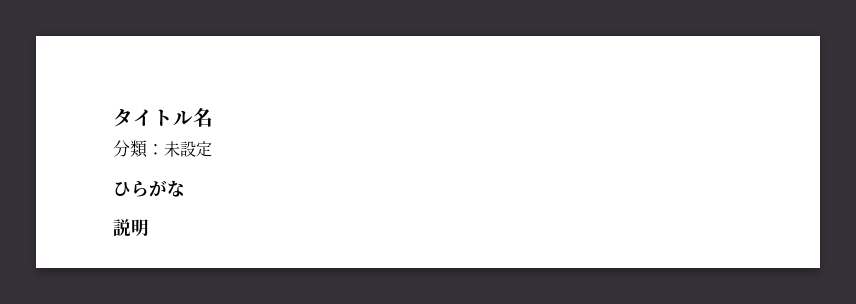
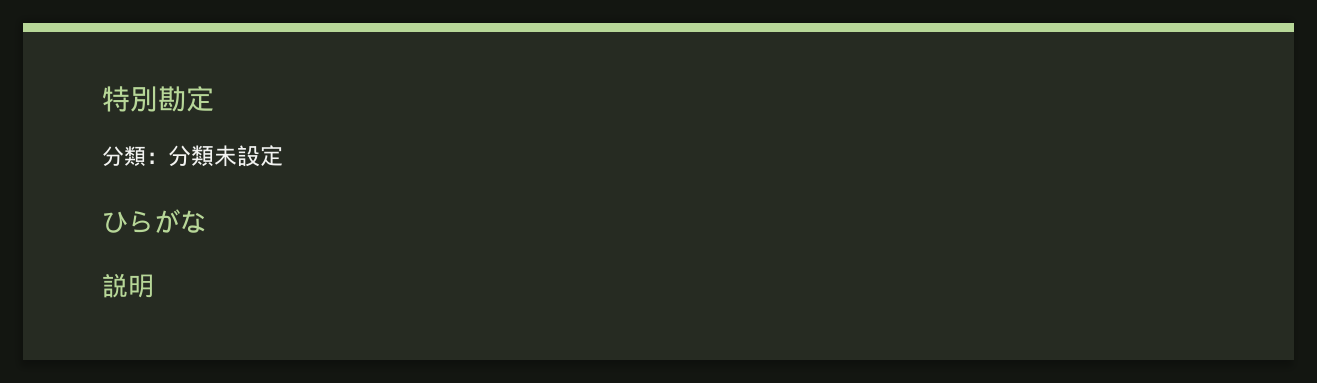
- タイトル名
+ 特別勘定
- 分類：未設定
+ 分類：分類未設定

